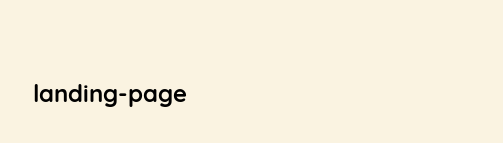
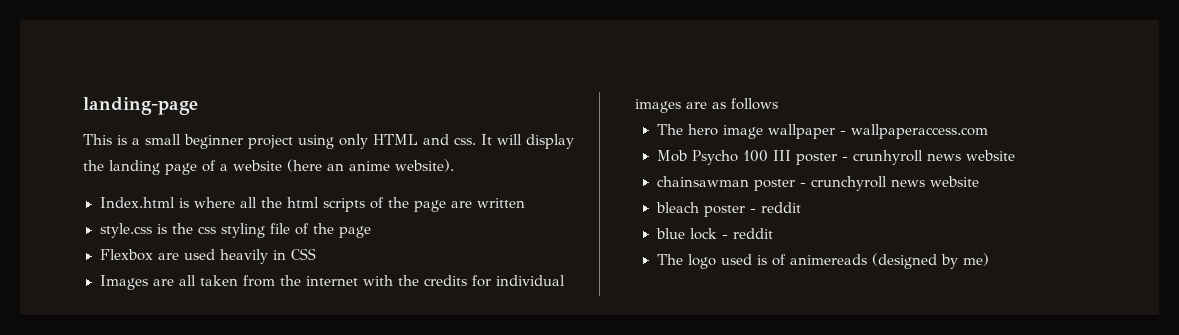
+ This is a small beginner project using only HTML and css. It will display the landing page of a website (here an anime website).
+ Index.html is where all the html scripts of the page are written
+ style.css is the css styling file of the page
+ Flexbox are used heavily in CSS
+ Images are all taken from the internet with the credits for individual images are as follows
+ The hero image wallpaper - wallpaperaccess.com
+ Mob Psycho 100 III poster - crunhyroll news website
+ chainsawman poster - crunchyroll news website
+ bleach poster - reddit
+ blue lock - reddit
+ The logo used is of animereads (designed by me)

